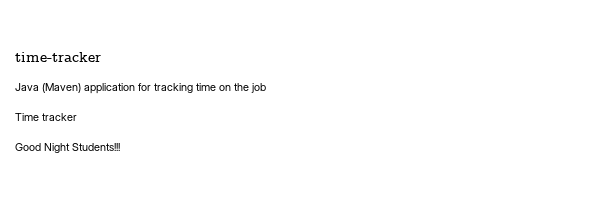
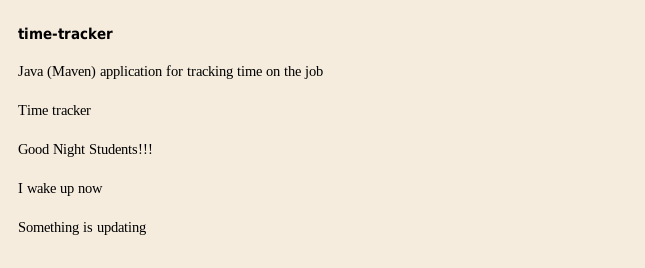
+ I wake up now
+ Something is updating

